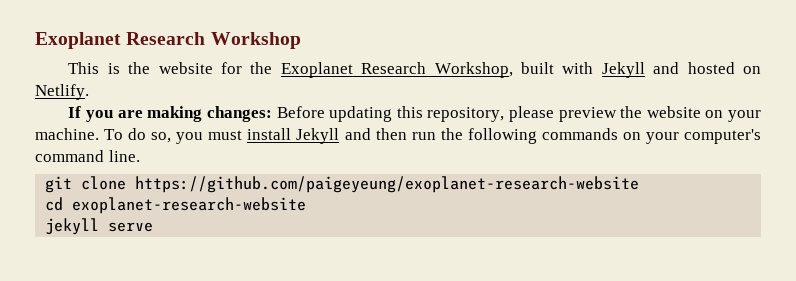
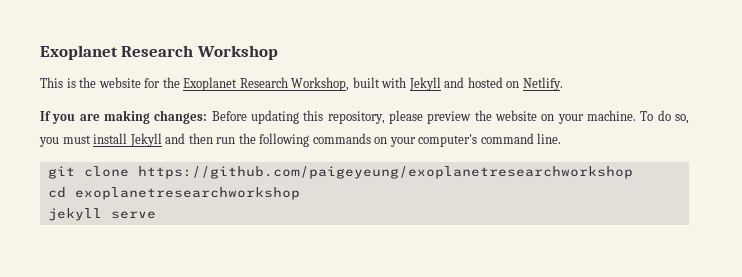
- git clone https://github.com/paigeyeung/exoplanet-research-website
+ git clone https://github.com/paigeyeung/exoplanetresearchworkshop
- cd exoplanet-research-website
+ cd exoplanetresearchworkshop

